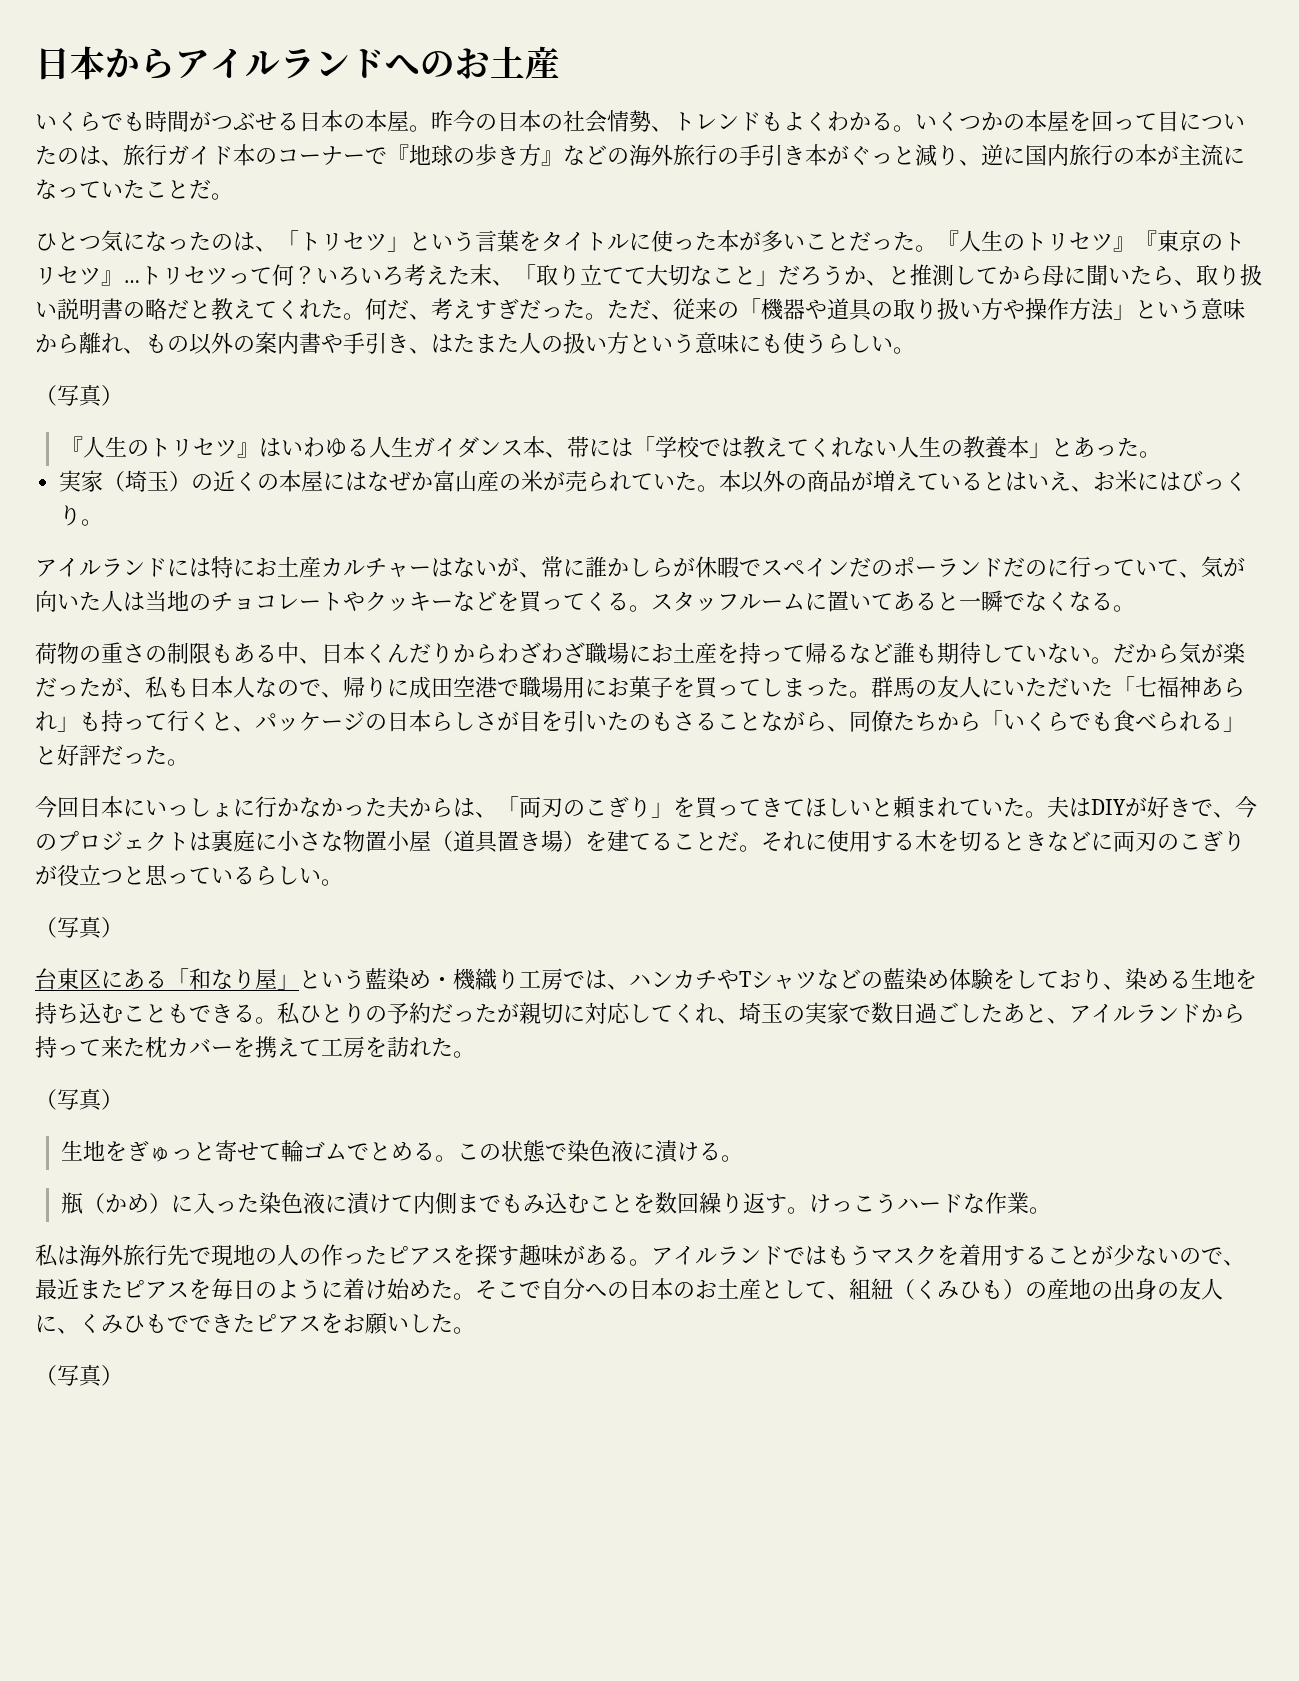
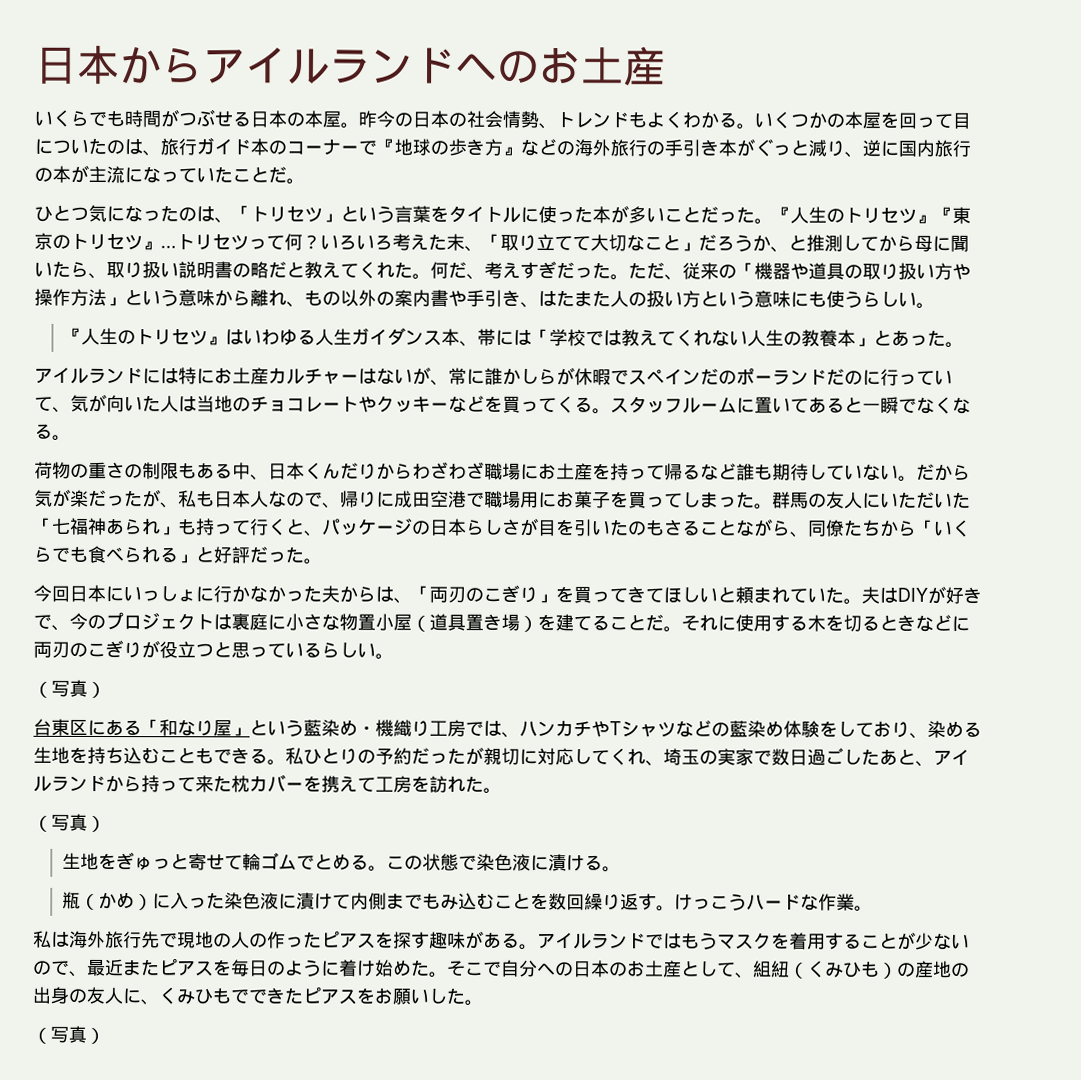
  ただ、従来の「機器や道具の取り扱い方や操作方法」という意味から離れ、もの以外の案内書や手引き、はたまた人の扱い方という意味にも使うらしい。
- （写真）
- 実家（埼玉）の近くの本屋にはなぜか富山産の米が売られていた。本以外の商品が増えているとはいえ、お米にはびっくり。

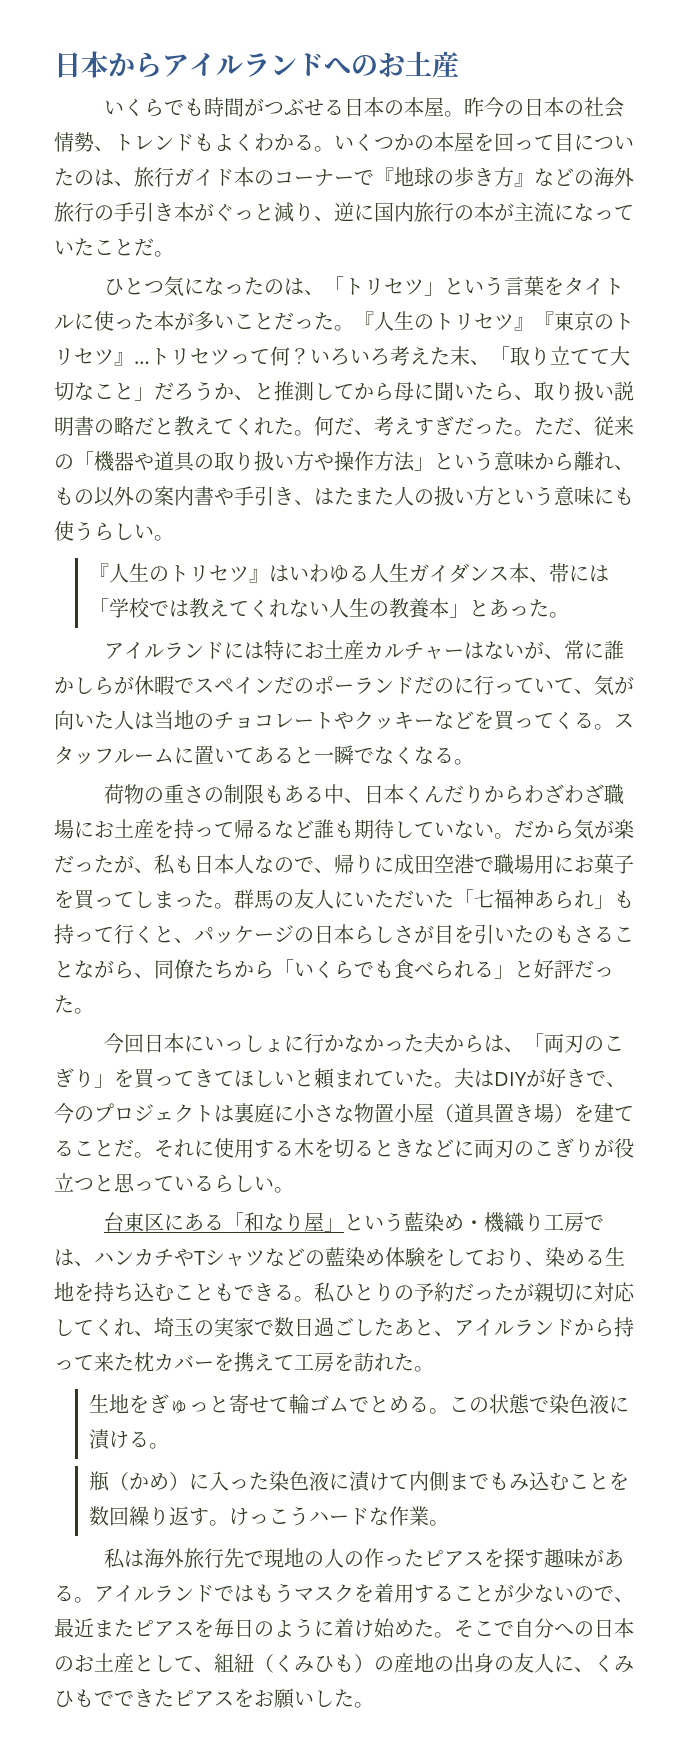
  それに使用する木を切るときなどに両刃のこぎりが役立つと思っているらしい。
- （写真）
  私ひとりの予約だったが親切に対応してくれ、埼玉の実家で数日過ごしたあと、アイルランドから持って来た枕カバーを携えて工房を訪れた。
- （写真）
  そこで自分への日本のお土産として、組紐（くみひも）の産地の出身の友人に、くみひもでできたピアスをお願いした。
- （写真）

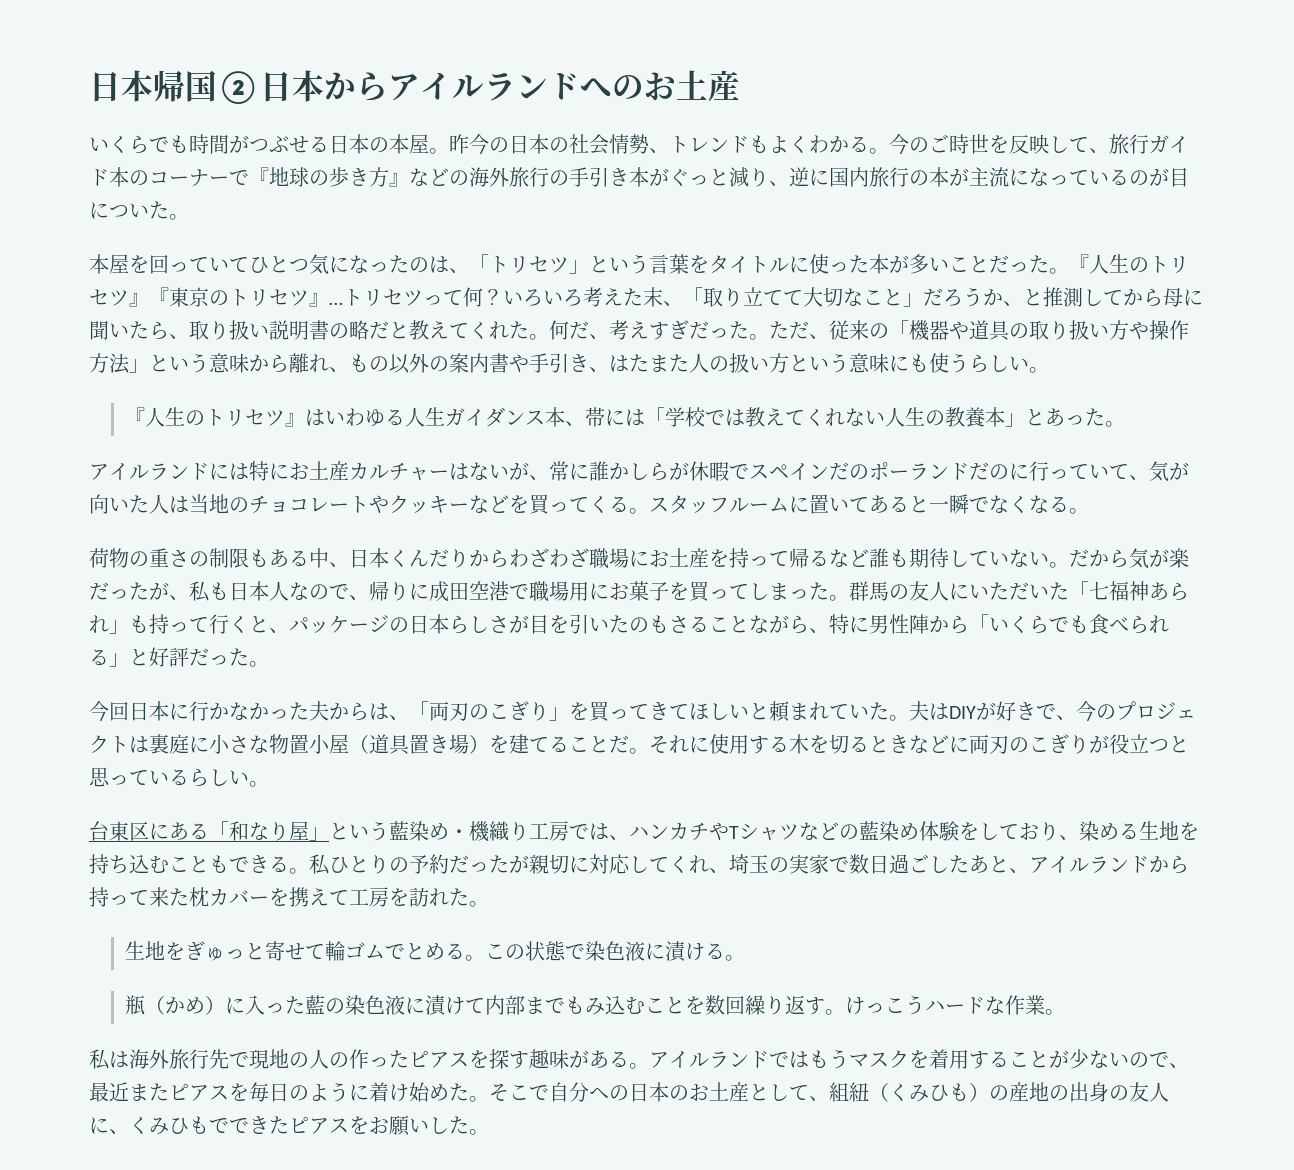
- 日本からアイルランドへのお土産
+ 日本帰国②日本からアイルランドへのお土産
- いくつかの本屋を回って目についたのは、旅行ガイド本のコーナーで『地球の歩き方』などの海外旅行の手引き本がぐっと減り、逆に国内旅行の本が主流になっていたことだ。
- ひとつ気になったのは、「トリセツ」という言葉をタイトルに使った本が多いことだった。
+ 今のご時世を反映して、旅行ガイド本のコーナーで『地球の歩き方』などの海外旅行の手引き本がぐっと減り、逆に国内旅行の本が主流になっているのが目についた。
+ 本屋を回っていてひとつ気になったのは、「トリセツ」という言葉をタイトルに使った本が多いことだった。
- 群馬の友人にいただいた「七福神あられ」も持って行くと、パッケージの日本らしさが目を引いたのもさることながら、同僚たちから「いくらでも食べられる」と好評だった。
+ 群馬の友人にいただいた「七福神あられ」も持って行くと、パッケージの日本らしさが目を引いたのもさることながら、特に男性陣から「いくらでも食べられる」と好評だった。
- 今回日本にいっしょに行かなかった夫からは、「両刃のこぎり」を買ってきてほしいと頼まれていた。
+ 今回日本に行かなかった夫からは、「両刃のこぎり」を買ってきてほしいと頼まれていた。
- 瓶（かめ）に入った染色液に漬けて内側までもみ込むことを数回繰り返す。
+ 瓶（かめ）に入った藍の染色液に漬けて内部までもみ込むことを数回繰り返す。

